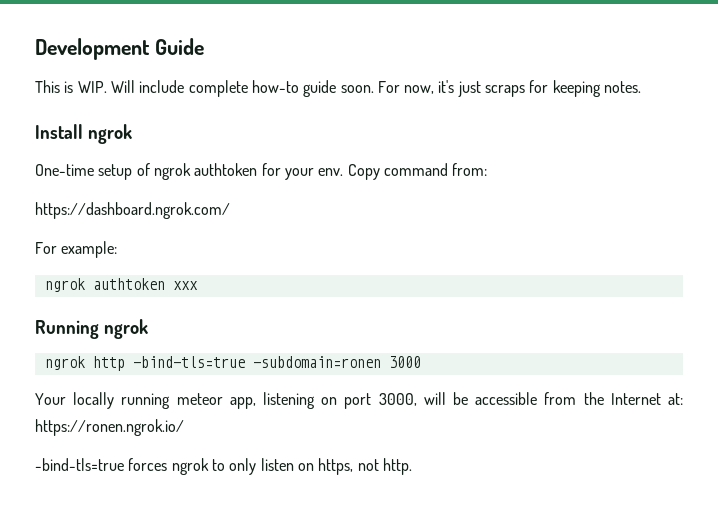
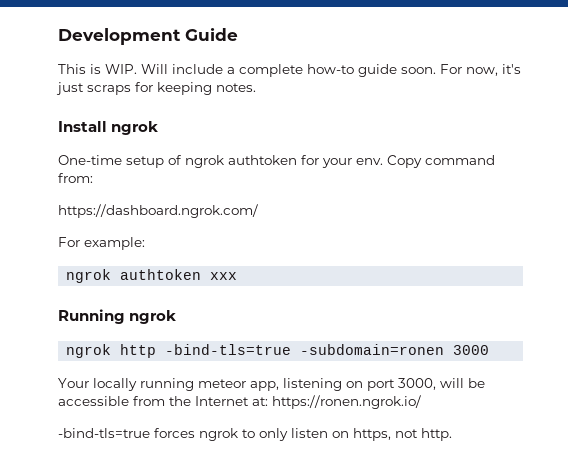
- This is WIP. Will include complete how-to guide soon.
+ This is WIP. Will include a complete how-to guide soon.

